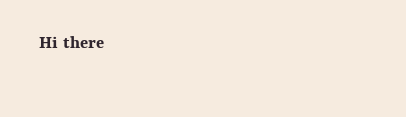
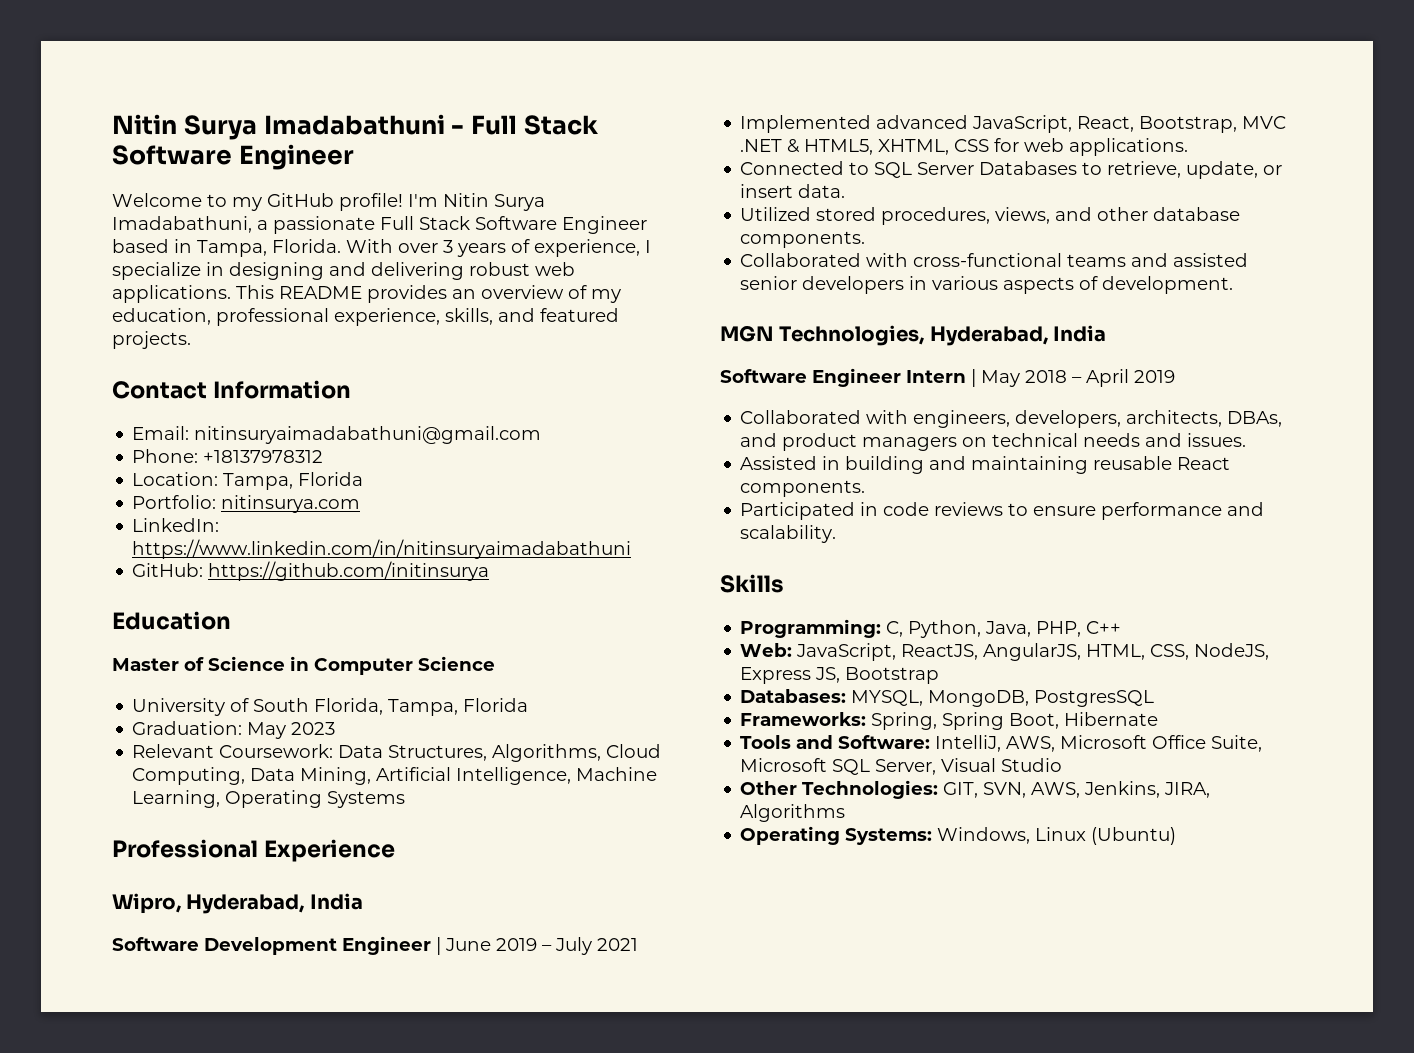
- Hi there
+ Nitin Surya Imadabathuni - Full Stack Software Engineer
+ Welcome to my GitHub profile! I'm Nitin Surya Imadabathuni, a passionate Full Stack Software Engineer based in Tampa, Florida. With over 3 years of experience, I specialize in designing and delivering robust web applications. This README provides an overview of my education, professional experience, skills, and featured projects.
+ Contact Information
+ Email: nitinsuryaimadabathuni@gmail.com
+ Phone: +18137978312
+ Location: Tampa, Florida
+ Portfolio: nitinsurya.com
+ LinkedIn: https://www.linkedin.com/in/nitinsuryaimadabathuni
+ GitHub: https://github.com/initinsurya
+ Education
+ Master of Science in Computer Science
+ University of South Florida, Tampa, Florida
+ Graduation: May 2023
+ Relevant Coursework: Data Structures, Algorithms, Cloud Computing, Data Mining, Artificial Intelligence, Machine Learning, Operating Systems
+ Professional Experience
+ Wipro, Hyderabad, India
+ Software Development Engineer | June 2019 – July 2021
+ Implemented advanced JavaScript, React, Bootstrap, MVC .NET & HTML5, XHTML, CSS for web applications.
+ Connected to SQL Server Databases to retrieve, update, or insert data.
+ Utilized stored procedures, views, and other database components.
+ Collaborated with cross-functional teams and assisted senior developers in various aspects of development.
+ MGN Technologies, Hyderabad, India
+ Software Engineer Intern | May 2018 – April 2019
+ Collaborated with engineers, developers, architects, DBAs, and product managers on technical needs and issues.
+ Assisted in building and maintaining reusable React components.
+ Participated in code reviews to ensure performance and scalability.
+ Skills
+ Programming: C, Python, Java, PHP, C++
+ Web: JavaScript, ReactJS, AngularJS, HTML, CSS, NodeJS, Express JS, Bootstrap
+ Databases: MYSQL, MongoDB, PostgresSQL
+ Frameworks: Spring, Spring Boot, Hibernate
+ Tools and Software: IntelliJ, AWS, Microsoft Office Suite, Microsoft SQL Server, Visual Studio
+ Other Technologies: GIT, SVN, AWS, Jenkins, JIRA, Algorithms
+ Operating Systems: Windows, Linux (Ubuntu)

